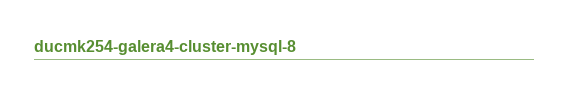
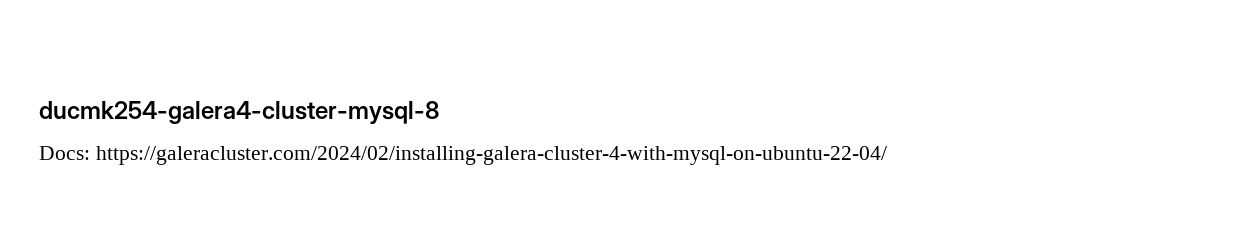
+ Docs: https://galeracluster.com/2024/02/installing-galera-cluster-4-with-mysql-on-ubuntu-22-04/

